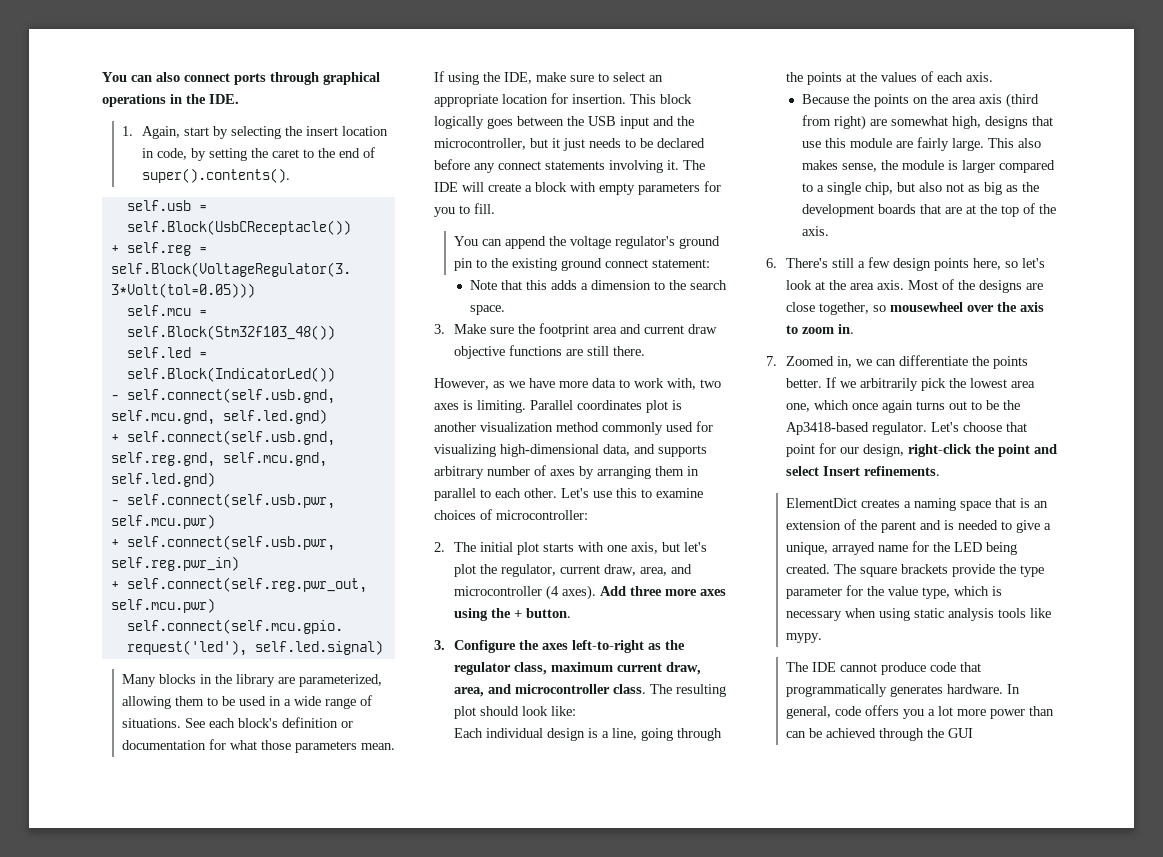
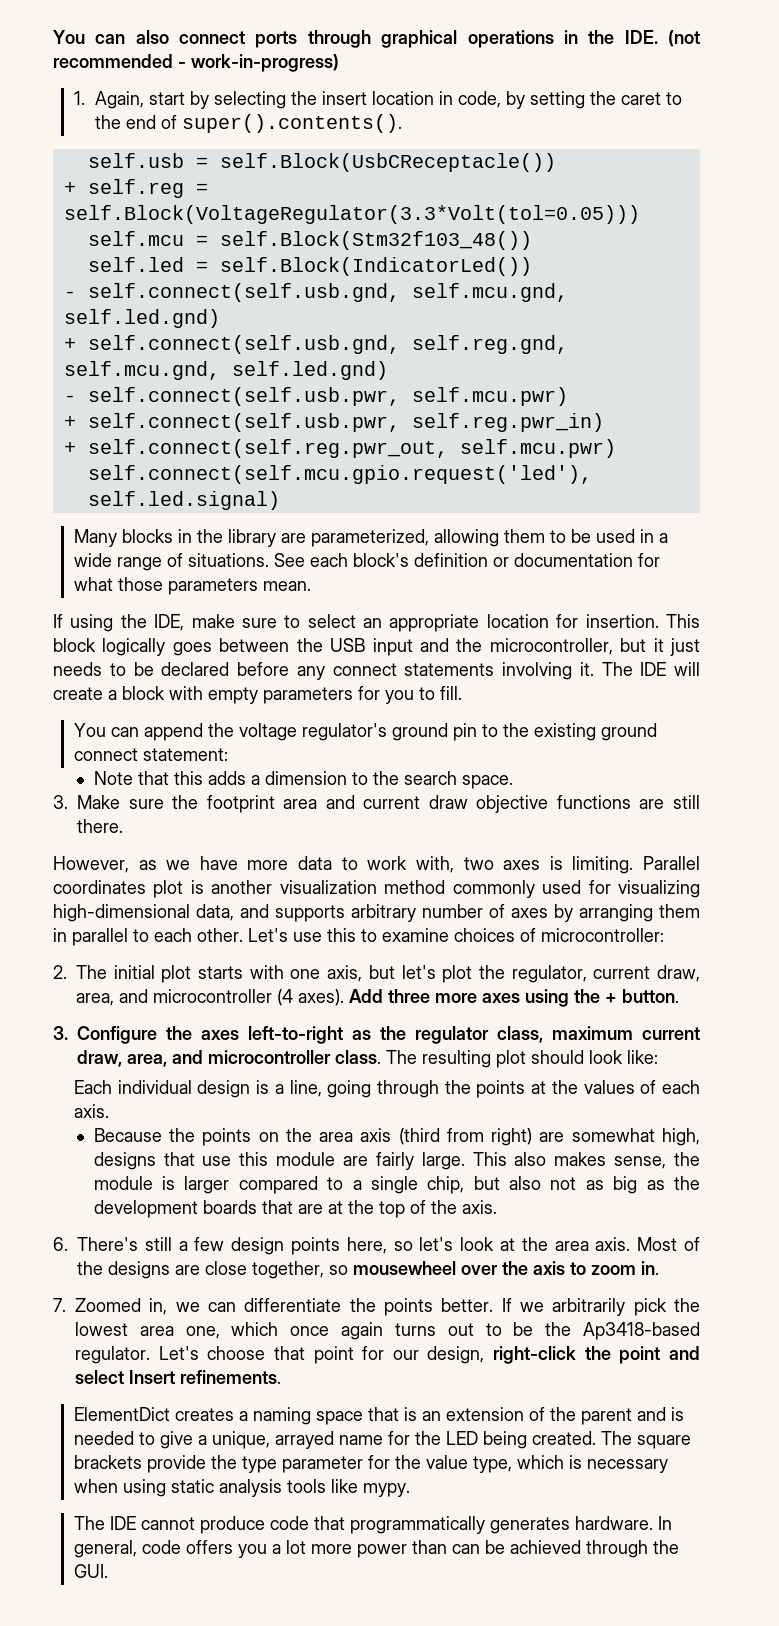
- You can also connect ports through graphical operations in the IDE.
+ You can also connect ports through graphical operations in the IDE. (not recommended - work-in-progress)
- In general, code offers you a lot more power than can be achieved through the GUI
+ In general, code offers you a lot more power than can be achieved through the GUI.

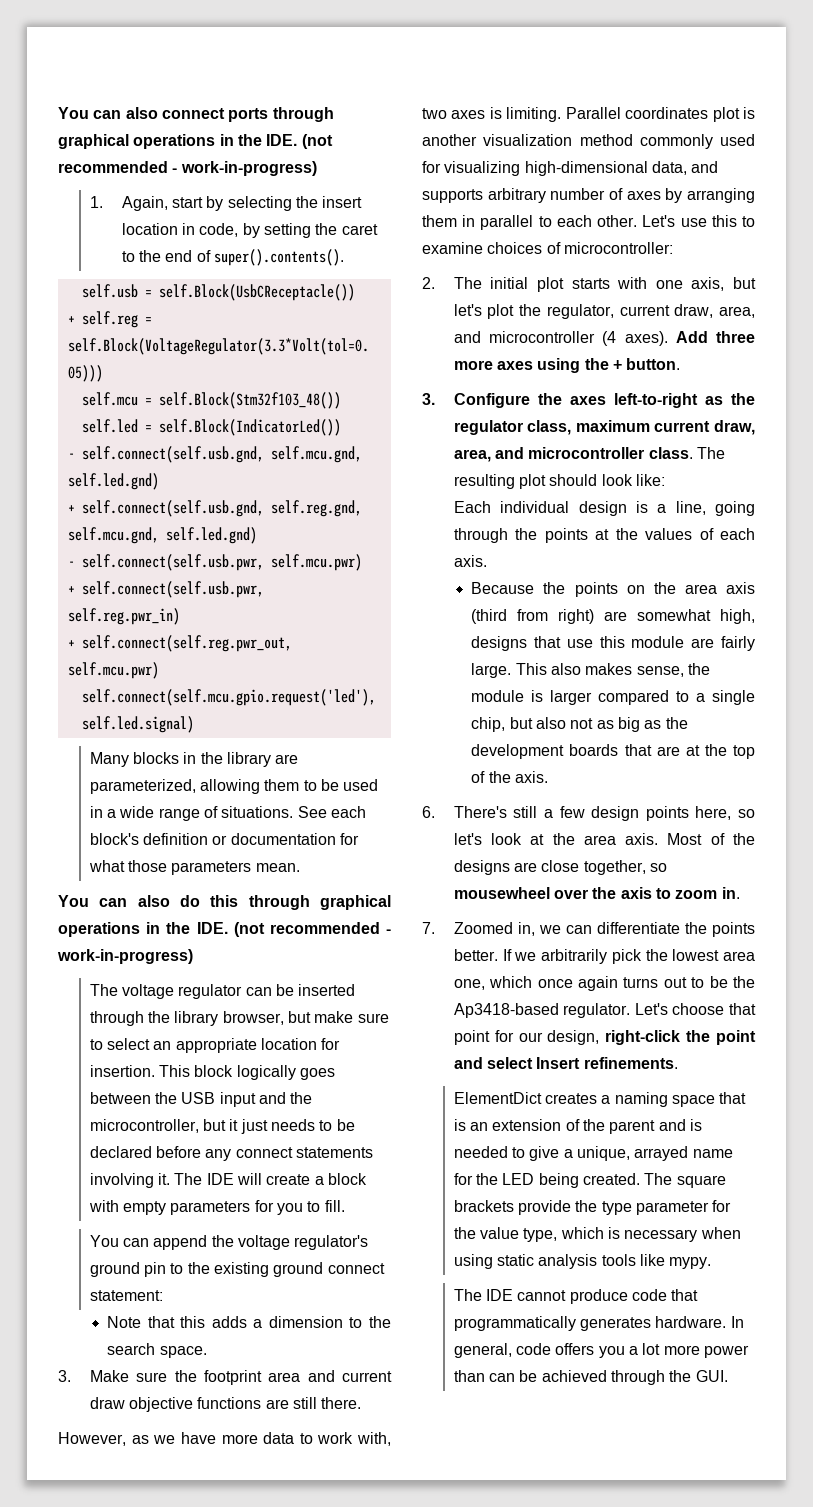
- If using the IDE, make sure to select an appropriate location for insertion.
+ You can also do this through graphical operations in the IDE. (not recommended - work-in-progress)
+ The voltage regulator can be inserted through the library browser, but make sure to select an appropriate location for insertion.

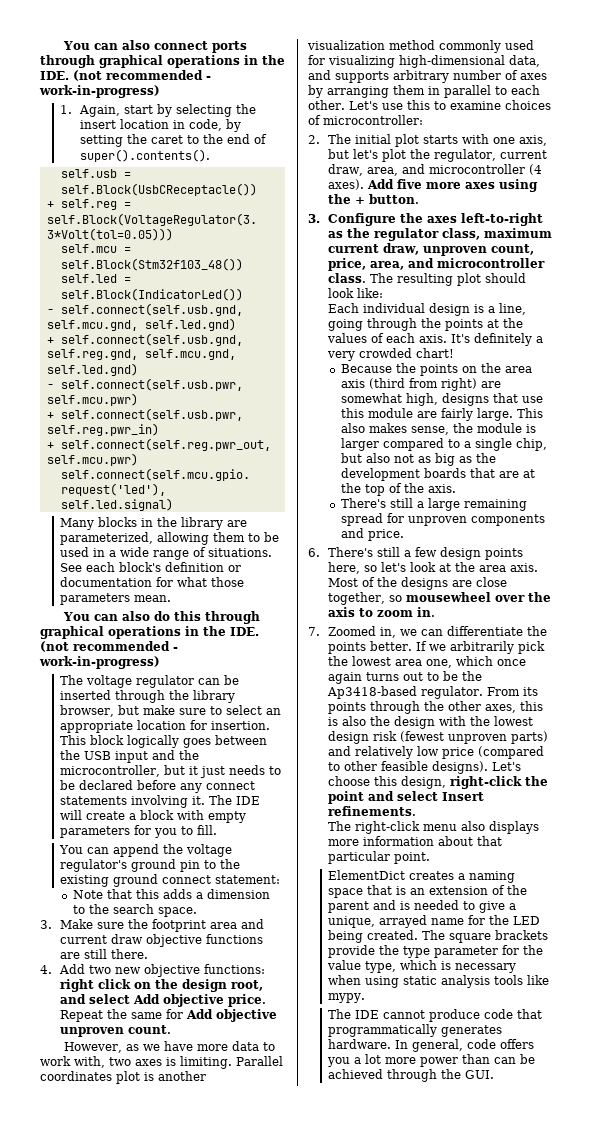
+ 4. Add two new objective functions: right click on the design root, and select Add objective price. Repeat the same for Add objective unproven count.
- Add three more axes using the + button.
+ Add five more axes using the + button.
- 3. Configure the axes left-to-right as the regulator class, maximum current draw, area, and microcontroller class.
+ 3. Configure the axes left-to-right as the regulator class, maximum current draw, unproven count, price, area, and microcontroller class.
+ It's definitely a very crowded chart!
+ There's still a large remaining spread for unproven components and price.
- Let's choose that point for our design, right-click the point and select Insert refinements.
+ From its points through the other axes, this is also the design with the lowest design risk (fewest unproven parts) and relatively low price (compared to other feasible designs). Let's choose this design, right-click the point and select Insert refinements.
+ The right-click menu also displays more information about that particular point.

